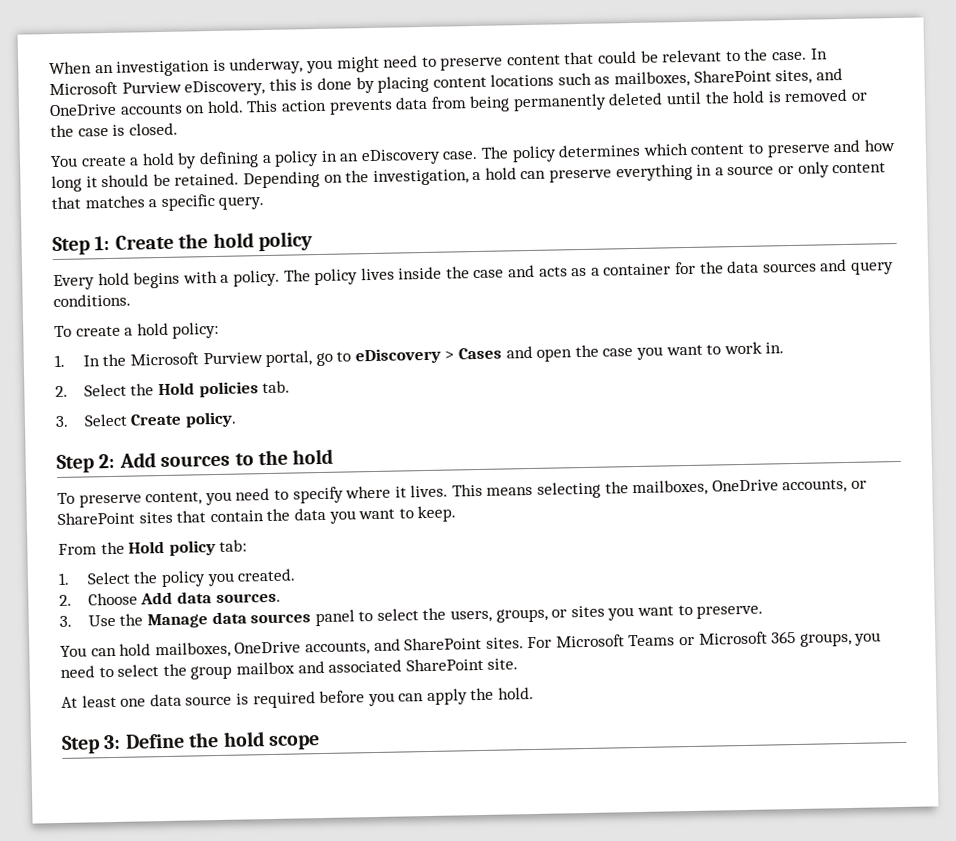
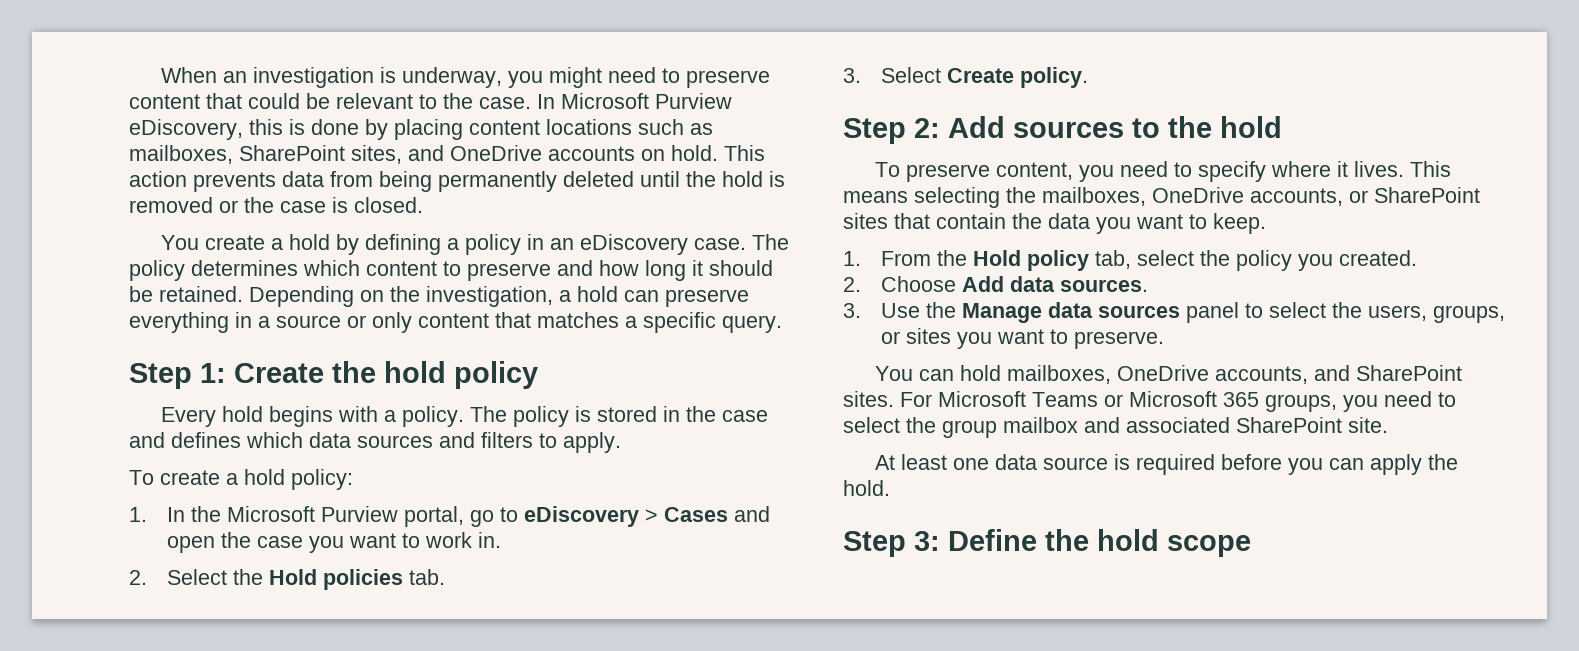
- The policy lives inside the case and acts as a container for the data sources and query conditions.
+ The policy is stored in the case and defines which data sources and filters to apply.
- From the Hold policy tab:
- 1. Select the policy you created.
+ 1. From the Hold policy tab, select the policy you created.

